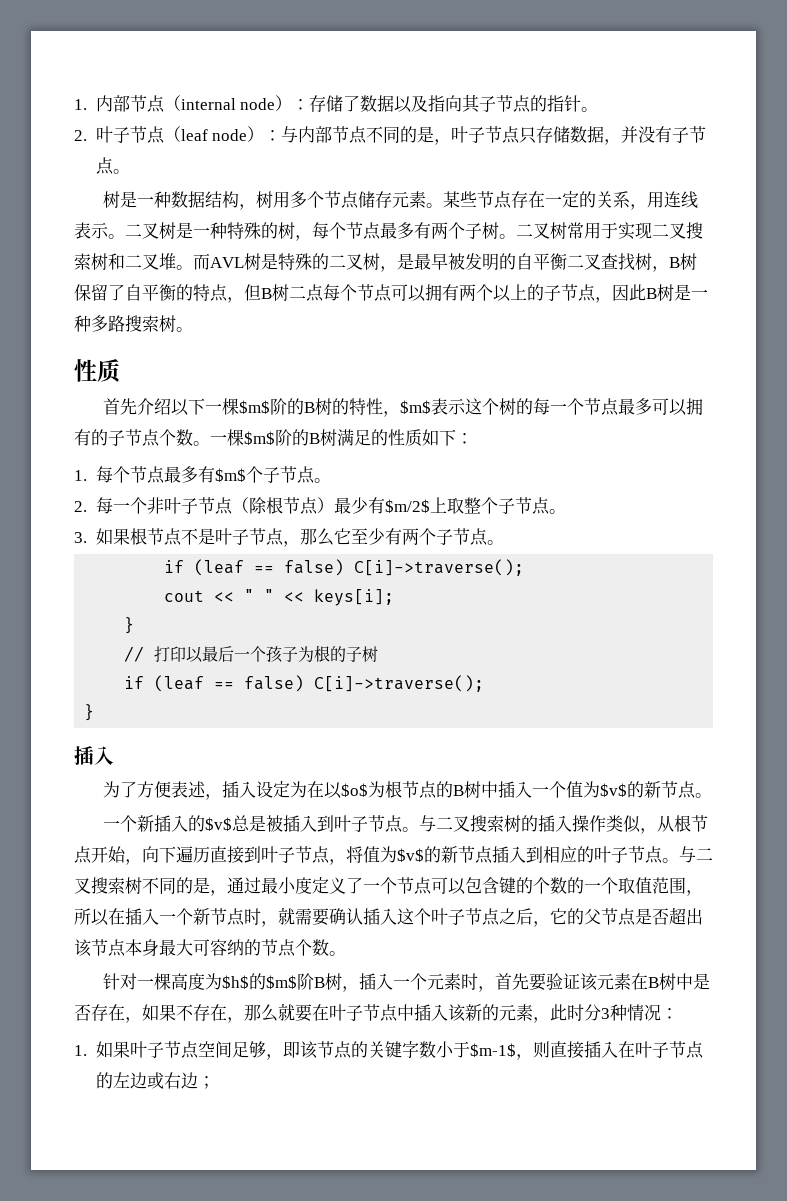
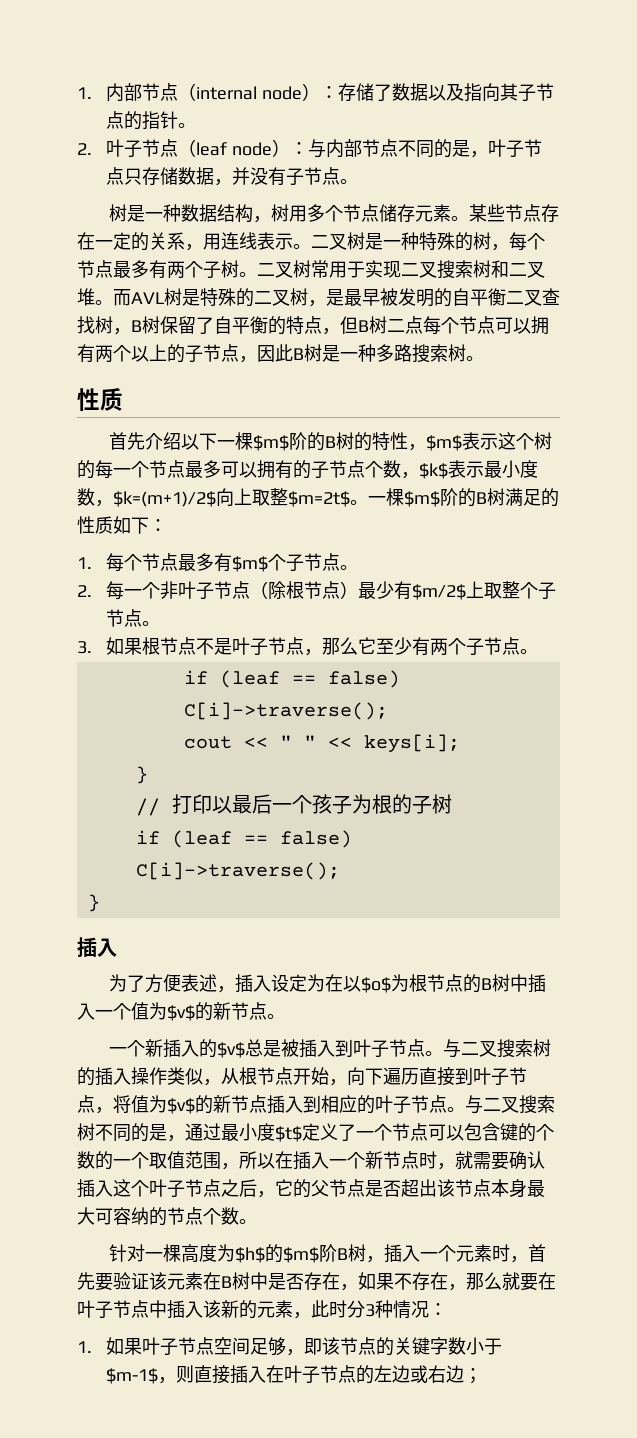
- 首先介绍以下一棵$m$阶的B树的特性，$m$表示这个树的每一个节点最多可以拥有的子节点个数。
+ 首先介绍以下一棵$m$阶的B树的特性，$m$表示这个树的每一个节点最多可以拥有的子节点个数，$k$表示最小度数，$k=(m+1)/2$向上取整$m=2t$。
- 与二叉搜索树不同的是，通过最小度定义了一个节点可以包含键的个数的一个取值范围，所以在插入一个新节点时，就需要确认插入这个叶子节点之后，它的父节点是否超出该节点本身最大可容纳的节点个数。
+ 与二叉搜索树不同的是，通过最小度$t$定义了一个节点可以包含键的个数的一个取值范围，所以在插入一个新节点时，就需要确认插入这个叶子节点之后，它的父节点是否超出该节点本身最大可容纳的节点个数。

